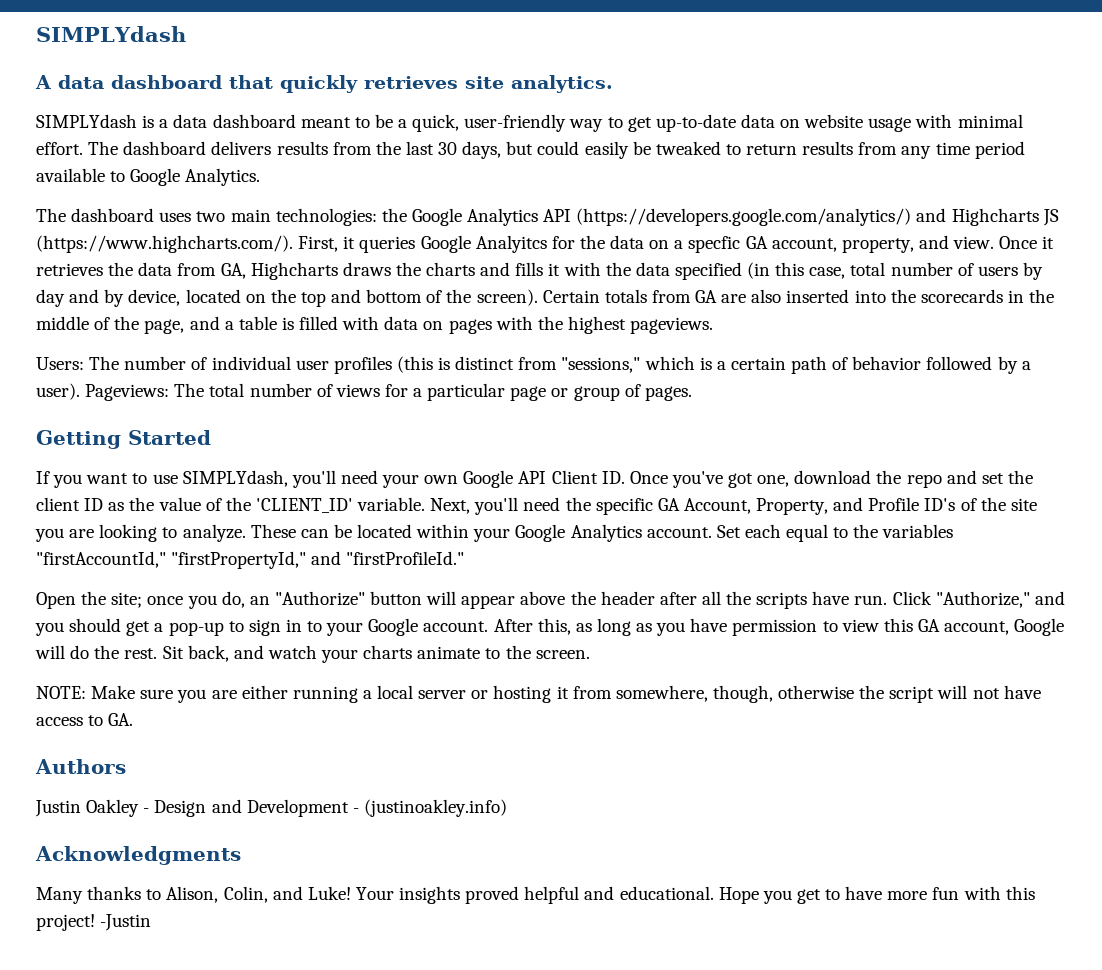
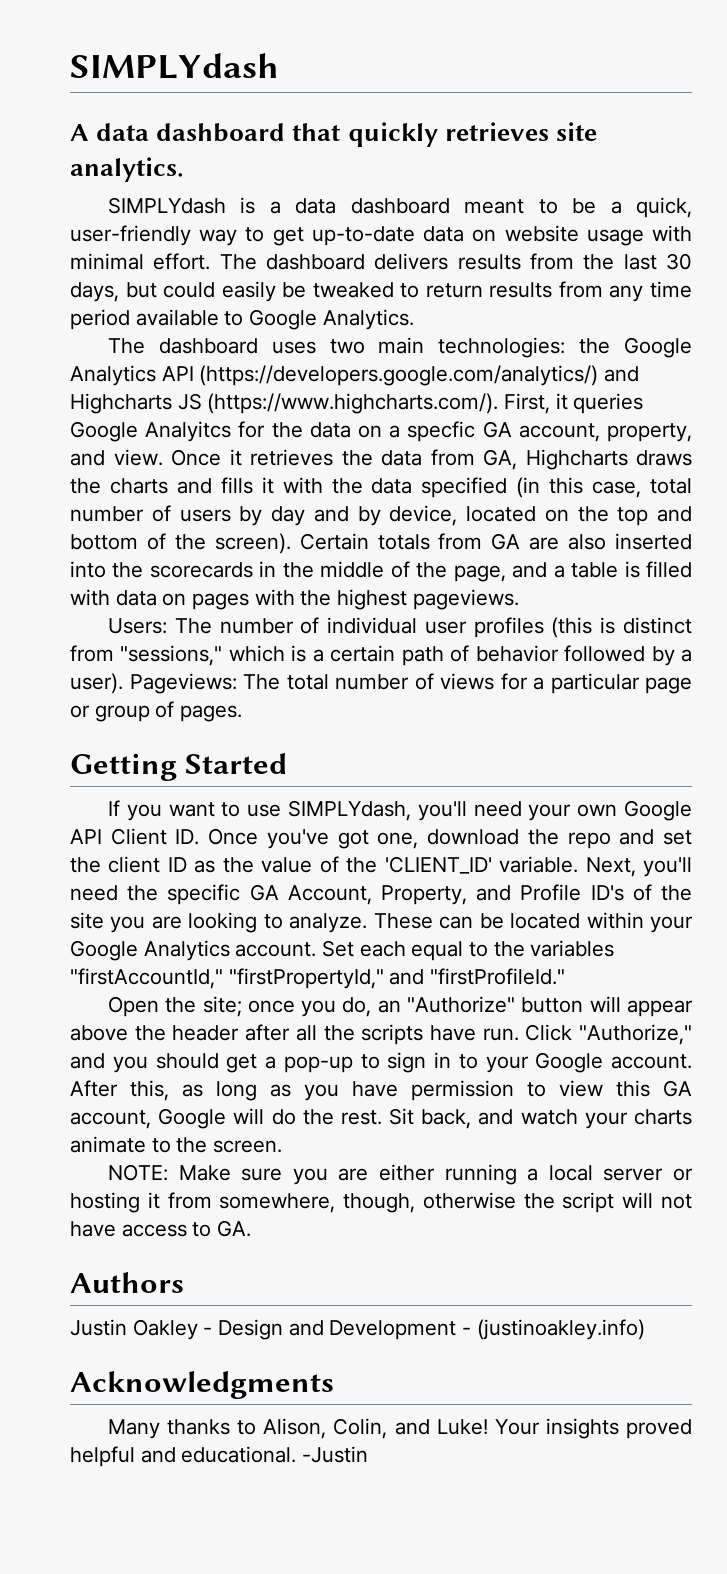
- Hope you get to have more fun with this project!

